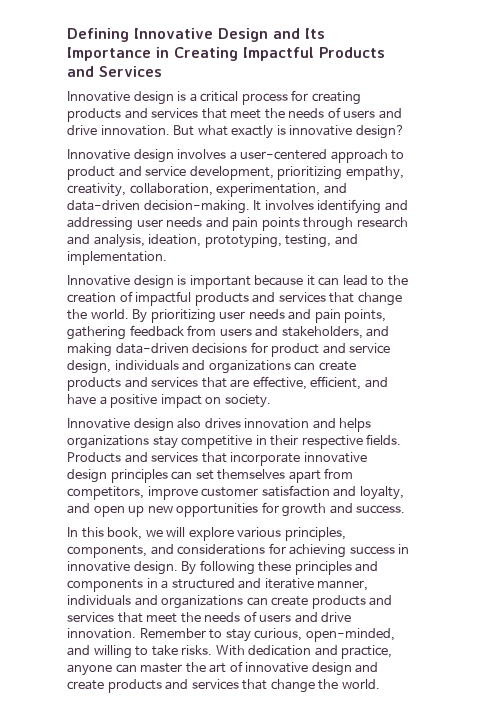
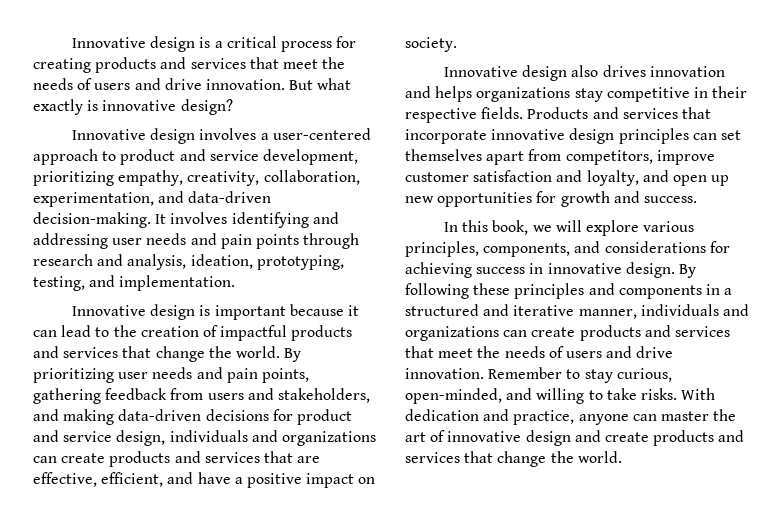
- Defining Innovative Design and Its Importance in Creating Impactful Products and Services

